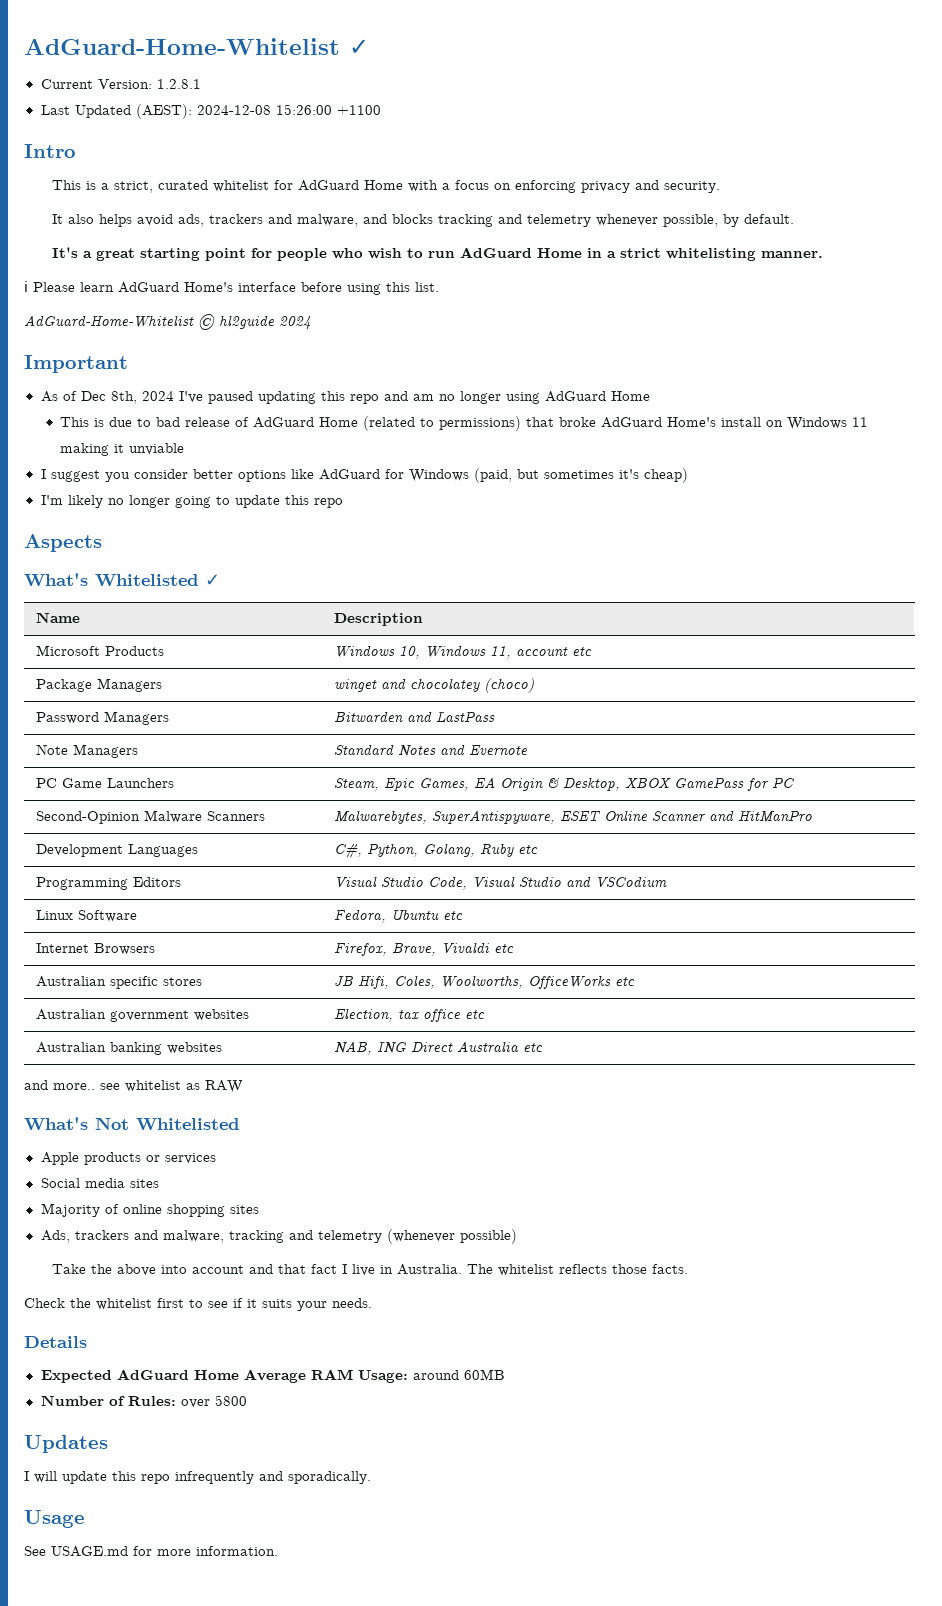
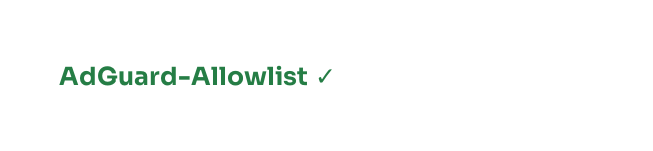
- AdGuard-Home-Whitelist ✓
- Current Version: 1.2.8.1
- Last Updated (AEST): 2024-12-08 15:26:00 +1100
- Intro
- This is a strict, curated whitelist for AdGuard Home with a focus on enforcing privacy and security.
- It also helps avoid ads, trackers and malware, and blocks tracking and telemetry whenever possible, by default.
- It's a great starting point for people who wish to run AdGuard Home in a strict whitelisting manner.
- ℹ Please learn AdGuard Home's interface before using this list.
- AdGuard-Home-Whitelist © hl2guide 2024
- Important
- As of Dec 8th, 2024 I've paused updating this repo and am no longer using AdGuard Home
- This is due to bad release of AdGuard Home (related to permissions) that broke AdGuard Home's install on Windows 11 making it unviable
- I suggest you consider better options like AdGuard for Windows (paid, but sometimes it's cheap)
- I'm likely no longer going to update this repo
- Aspects
- What's Whitelisted ✓
- Name | Description
- Microsoft Products | Windows 10, Windows 11, account etc
- Package Managers | winget and chocolatey (choco)
- Password Managers | Bitwarden and LastPass
- Note Managers | Standard Notes and Evernote
- PC Game Launchers | Steam, Epic Games, EA Origin & Desktop, XBOX GamePass for PC
- Second-Opinion Malware Scanners | Malwarebytes, SuperAntispyware, ESET Online Scanner and HitManPro
- Development Languages | C#, Python, Golang, Ruby etc
- Programming Editors | Visual Studio Code, Visual Studio and VSCodium
- Linux Software | Fedora, Ubuntu etc
- Internet Browsers | Firefox, Brave, Vivaldi etc
- Australian specific stores | JB Hifi, Coles, Woolworths, OfficeWorks etc
- Australian government websites | Election, tax office etc
- Australian banking websites | NAB, ING Direct Australia etc
- and more.. see whitelist as RAW
- What's Not Whitelisted
- Apple products or services
- Social media sites
- Majority of online shopping sites
- Ads, trackers and malware, tracking and telemetry (whenever possible)
- Take the above into account and that fact I live in Australia. The whitelist reflects those facts.
- Check the whitelist first to see if it suits your needs.
- Details
- Expected AdGuard Home Average RAM Usage: around 60MB
- Number of Rules: over 5800
- Updates
- I will update this repo infrequently and sporadically.
- Usage
- See USAGE.md for more information.
+ AdGuard-Allowlist ✓

